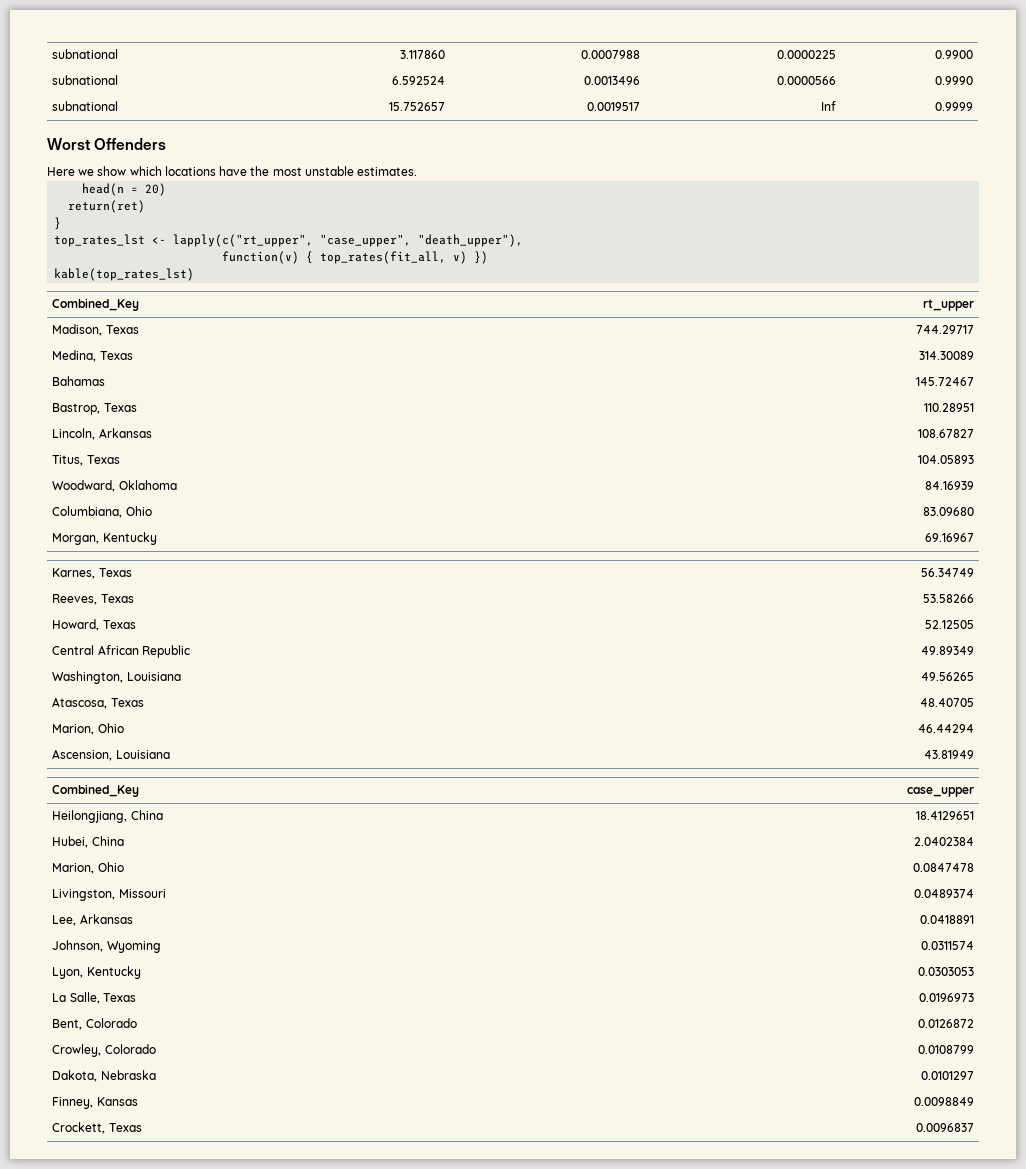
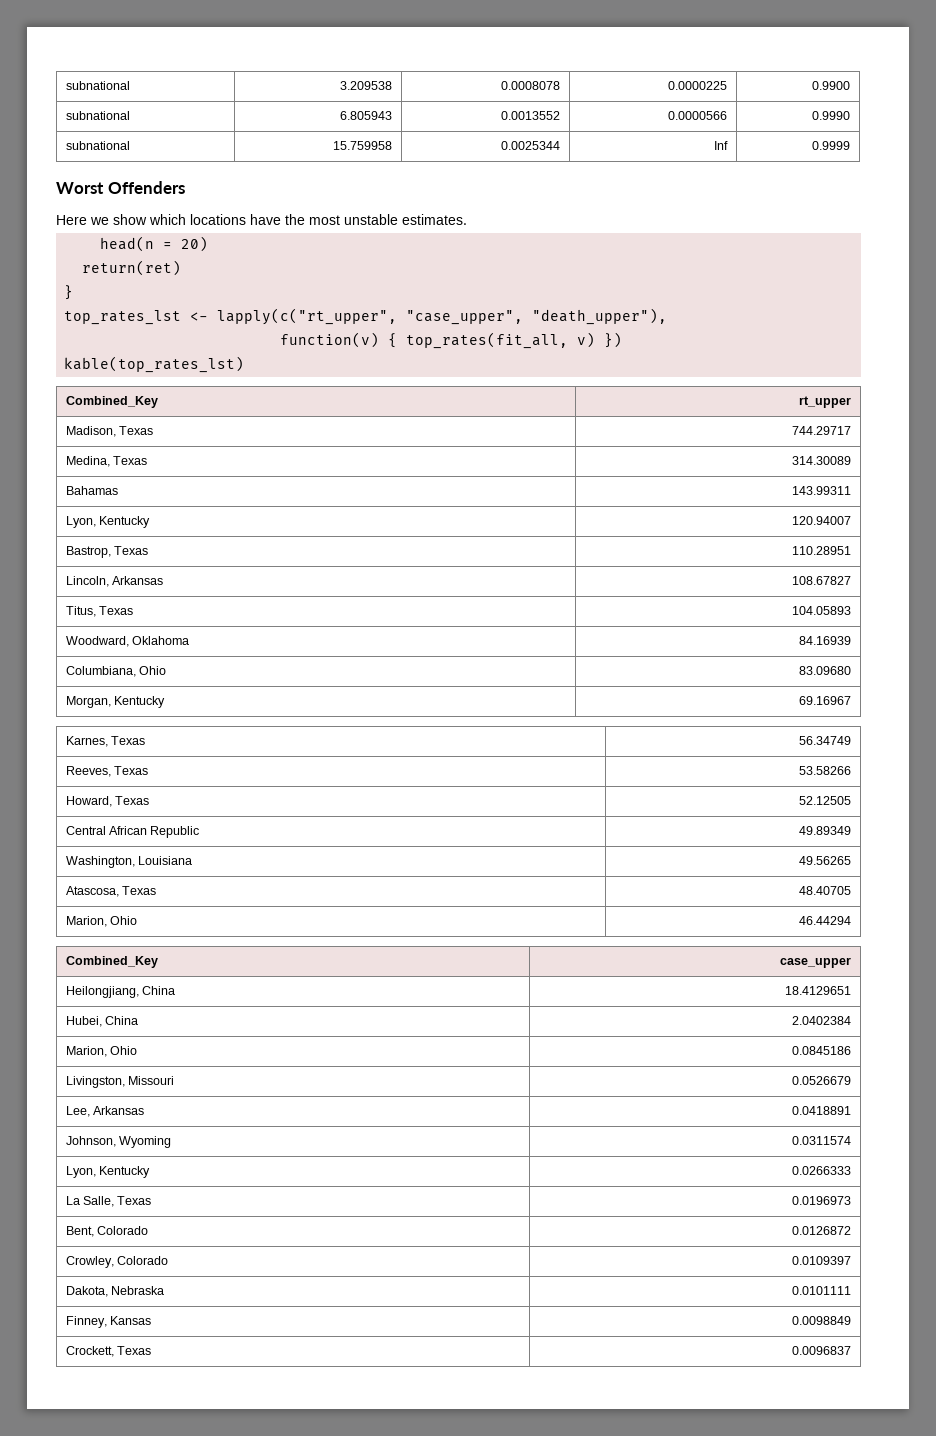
- subnational | 3.117860 | 0.0007988 | 0.0000225 | 0.9900
+ subnational | 3.209538 | 0.0008078 | 0.0000225 | 0.9900
- subnational | 6.592524 | 0.0013496 | 0.0000566 | 0.9990
+ subnational | 6.805943 | 0.0013552 | 0.0000566 | 0.9990
- subnational | 15.752657 | 0.0019517 | Inf | 0.9999
+ subnational | 15.759958 | 0.0025344 | Inf | 0.9999
- Bahamas | 145.72467
+ Bahamas | 143.99311
+ Lyon, Kentucky | 120.94007
- Ascension, Louisiana | 43.81949
- Marion, Ohio | 0.0847478
+ Marion, Ohio | 0.0845186
- Livingston, Missouri | 0.0489374
+ Livingston, Missouri | 0.0526679
- Lyon, Kentucky | 0.0303053
+ Lyon, Kentucky | 0.0266333
- Crowley, Colorado | 0.0108799
+ Crowley, Colorado | 0.0109397
- Dakota, Nebraska | 0.0101297
+ Dakota, Nebraska | 0.0101111

